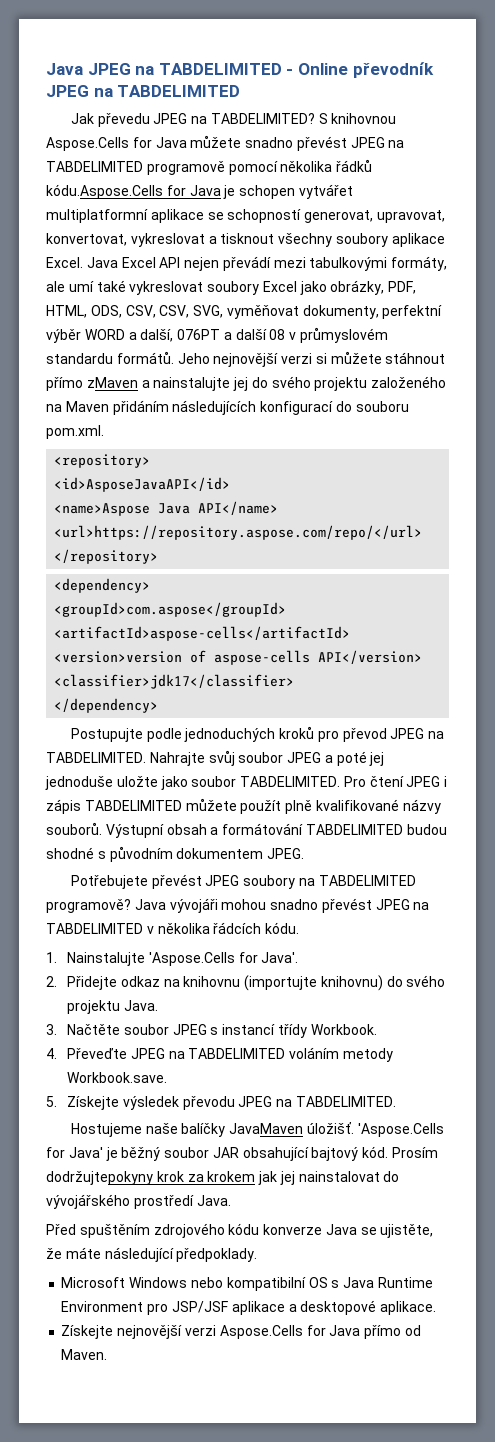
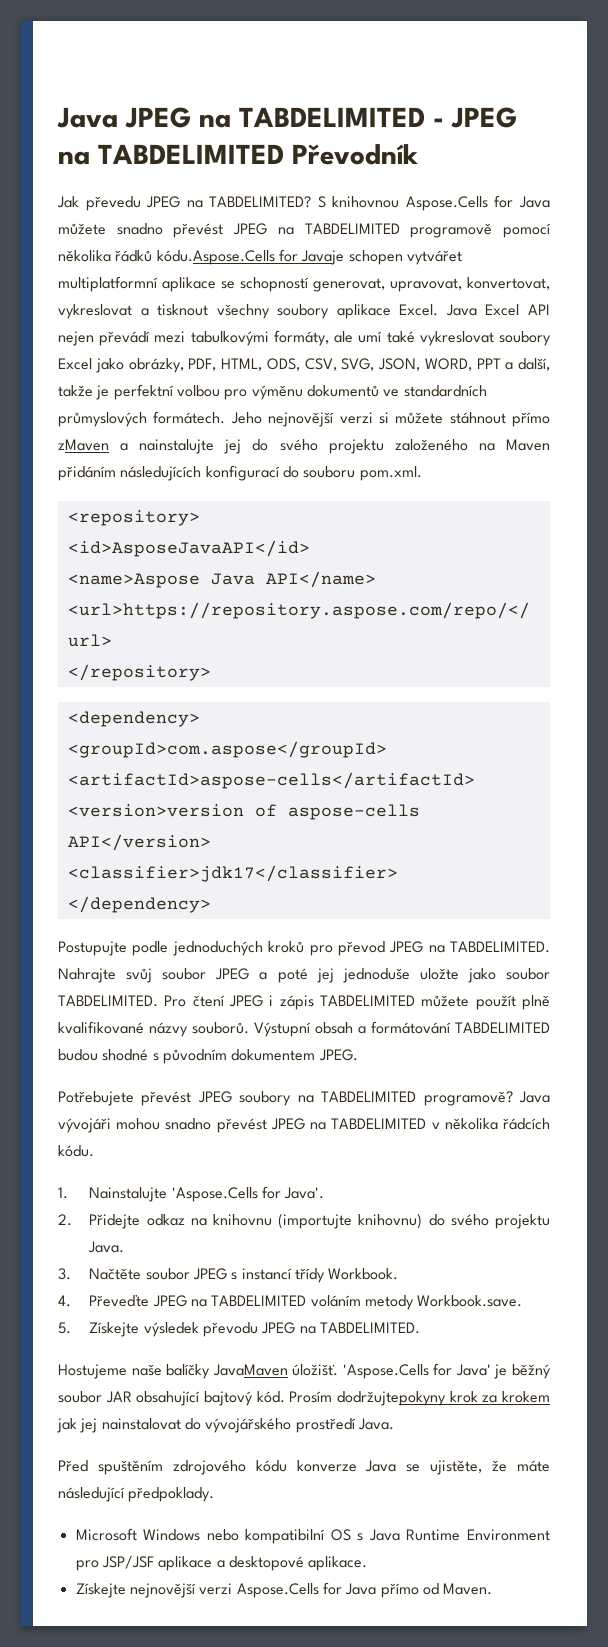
- Java JPEG na TABDELIMITED - Online převodník JPEG na TABDELIMITED
+ Java JPEG na TABDELIMITED - JPEG na TABDELIMITED Převodník
- S knihovnou Aspose.Cells for Java můžete snadno převést JPEG na TABDELIMITED programově pomocí několika řádků kódu.Aspose.Cells for Java je schopen vytvářet multiplatformní aplikace se schopností generovat, upravovat, konvertovat, vykreslovat a tisknout všechny soubory aplikace Excel.
+ S knihovnou Aspose.Cells for Java můžete snadno převést JPEG na TABDELIMITED programově pomocí několika řádků kódu.Aspose.Cells for Javaje schopen vytvářet multiplatformní aplikace se schopností generovat, upravovat, konvertovat, vykreslovat a tisknout všechny soubory aplikace Excel.
- Java Excel API nejen převádí mezi tabulkovými formáty, ale umí také vykreslovat soubory Excel jako obrázky, PDF, HTML, ODS, CSV, CSV, SVG, vyměňovat dokumenty, perfektní výběr WORD a další, 076PT a další 08 v průmyslovém standardu formátů.
+ Java Excel API nejen převádí mezi tabulkovými formáty, ale umí také vykreslovat soubory Excel jako obrázky, PDF, HTML, ODS, CSV, SVG, JSON, WORD, PPT a další, takže je perfektní volbou pro výměnu dokumentů ve standardních průmyslových formátech.

